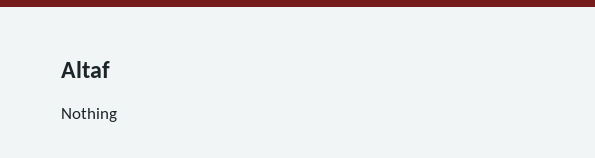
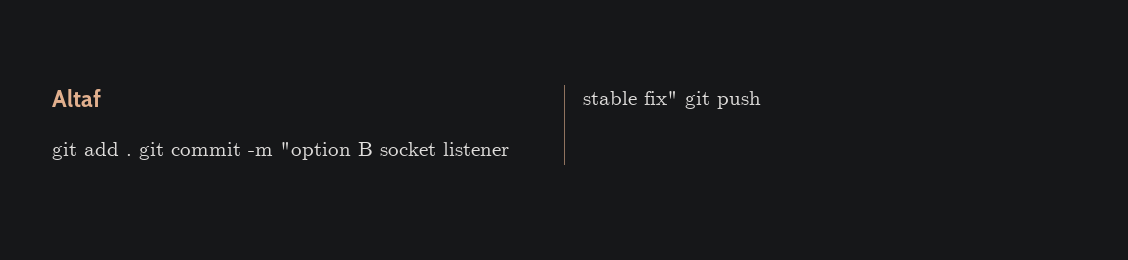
- Nothing
+ git add . git commit -m "option B socket listener stable fix" git push

